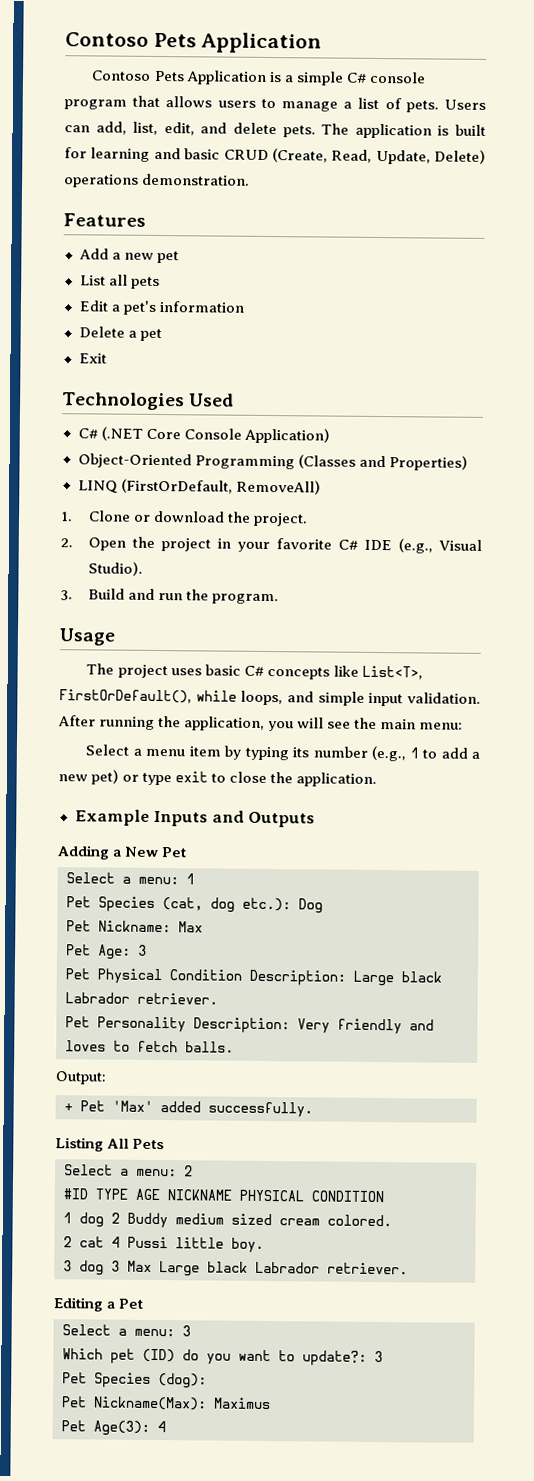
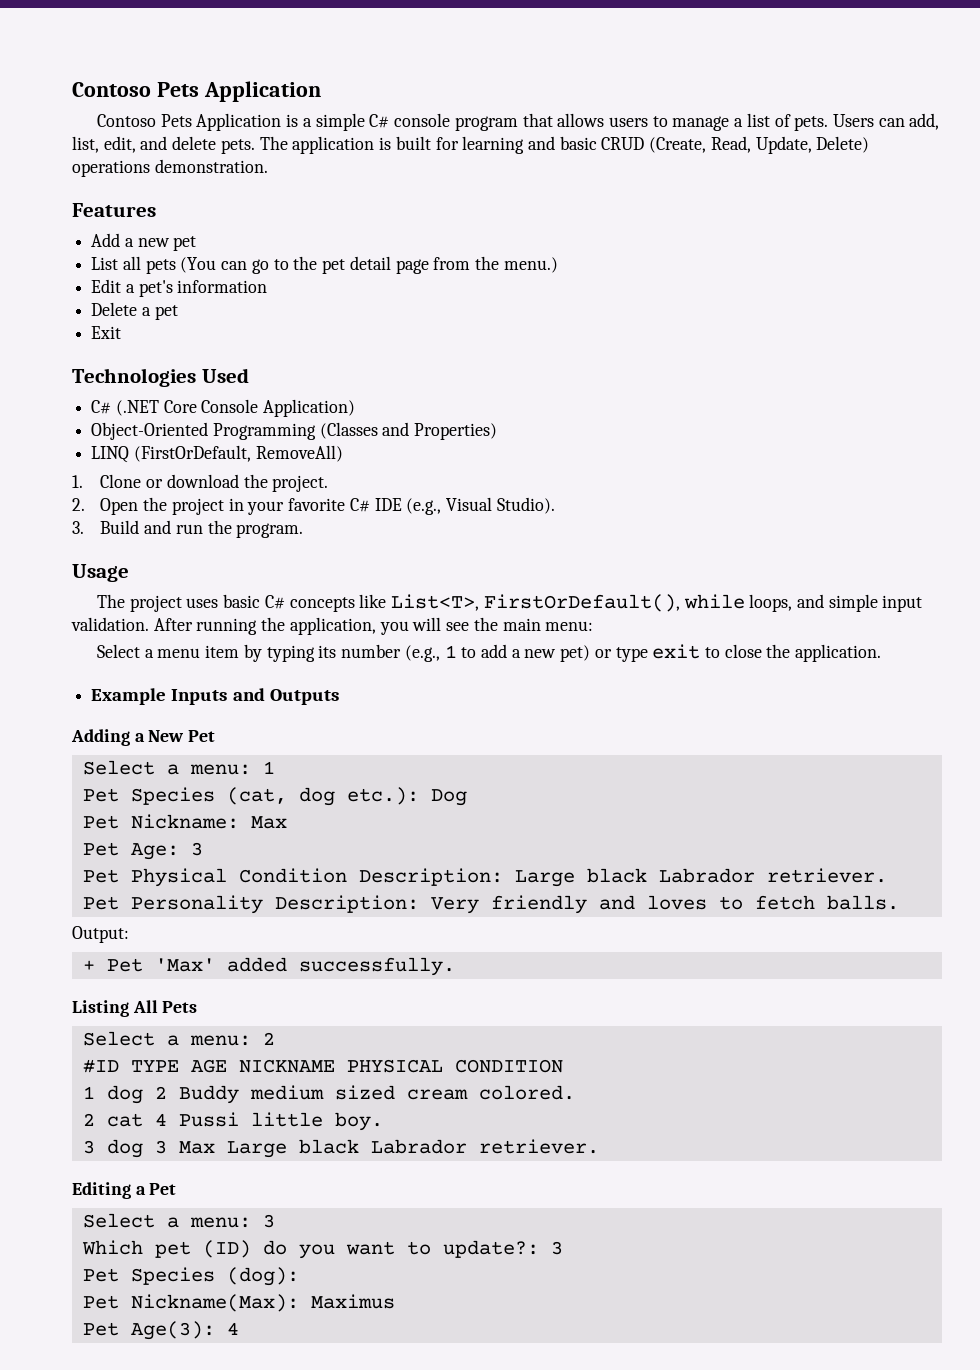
- List all pets
+ List all pets (You can go to the pet detail page from the menu.)

